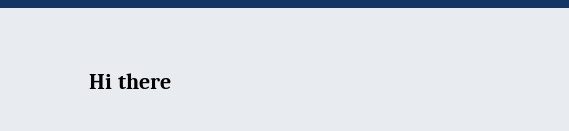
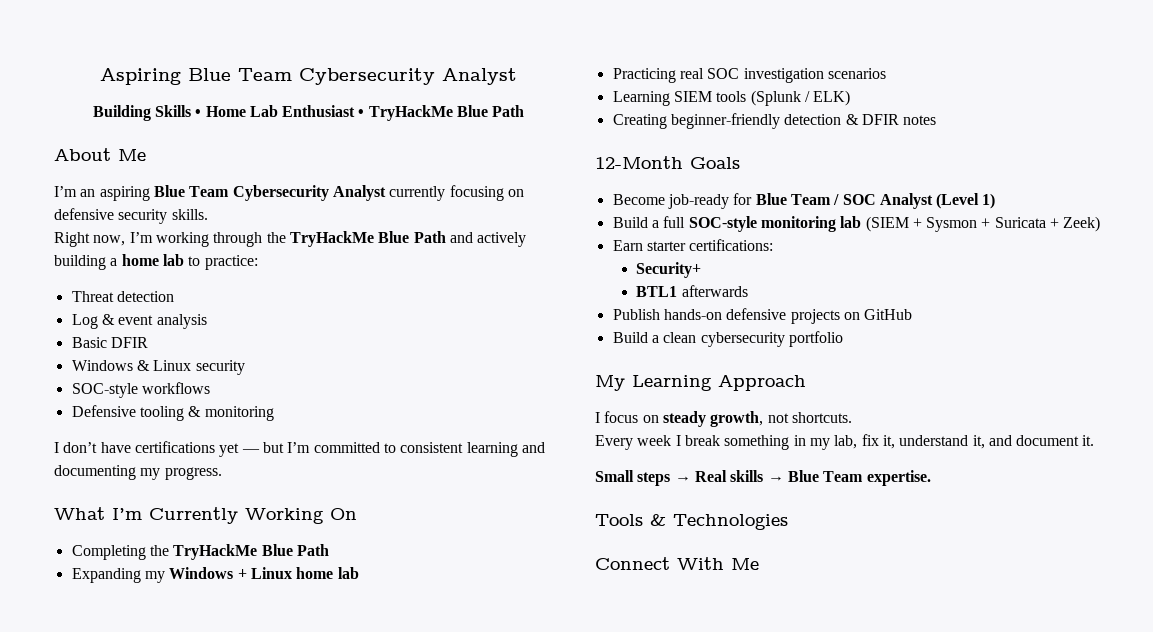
- Hi there
+ Aspiring Blue Team Cybersecurity Analyst
+ Building Skills • Home Lab Enthusiast • TryHackMe Blue Path
+ About Me
+ I’m an aspiring Blue Team Cybersecurity Analyst currently focusing on defensive security skills.
+ Right now, I’m working through the TryHackMe Blue Path and actively building a home lab to practice:
+ Threat detection
+ Log & event analysis
+ Basic DFIR
+ Windows & Linux security
+ SOC-style workflows
+ Defensive tooling & monitoring
+ I don’t have certifications yet — but I’m committed to consistent learning and documenting my progress.
+ What I’m Currently Working On
+ Completing the TryHackMe Blue Path
+ Expanding my Windows + Linux home lab
+ Practicing real SOC investigation scenarios
+ Learning SIEM tools (Splunk / ELK)
+ Creating beginner-friendly detection & DFIR notes
+ 12-Month Goals
+ Become job-ready for Blue Team / SOC Analyst (Level 1)
+ Build a full SOC-style monitoring lab (SIEM + Sysmon + Suricata + Zeek)
+ Earn starter certifications:
+ Security+
+ BTL1 afterwards
+ Publish hands-on defensive projects on GitHub
+ Build a clean cybersecurity portfolio
+ My Learning Approach
+ I focus on steady growth, not shortcuts.
+ Every week I break something in my lab, fix it, understand it, and document it.
+ Small steps → Real skills → Blue Team expertise.
+ Tools & Technologies
+ Connect With Me

